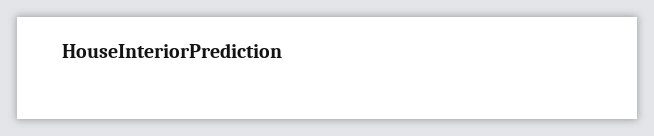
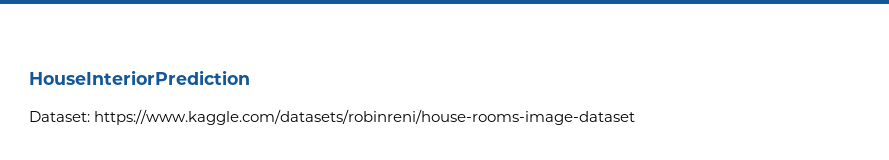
+ Dataset: https://www.kaggle.com/datasets/robinreni/house-rooms-image-dataset

